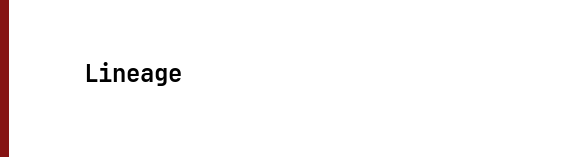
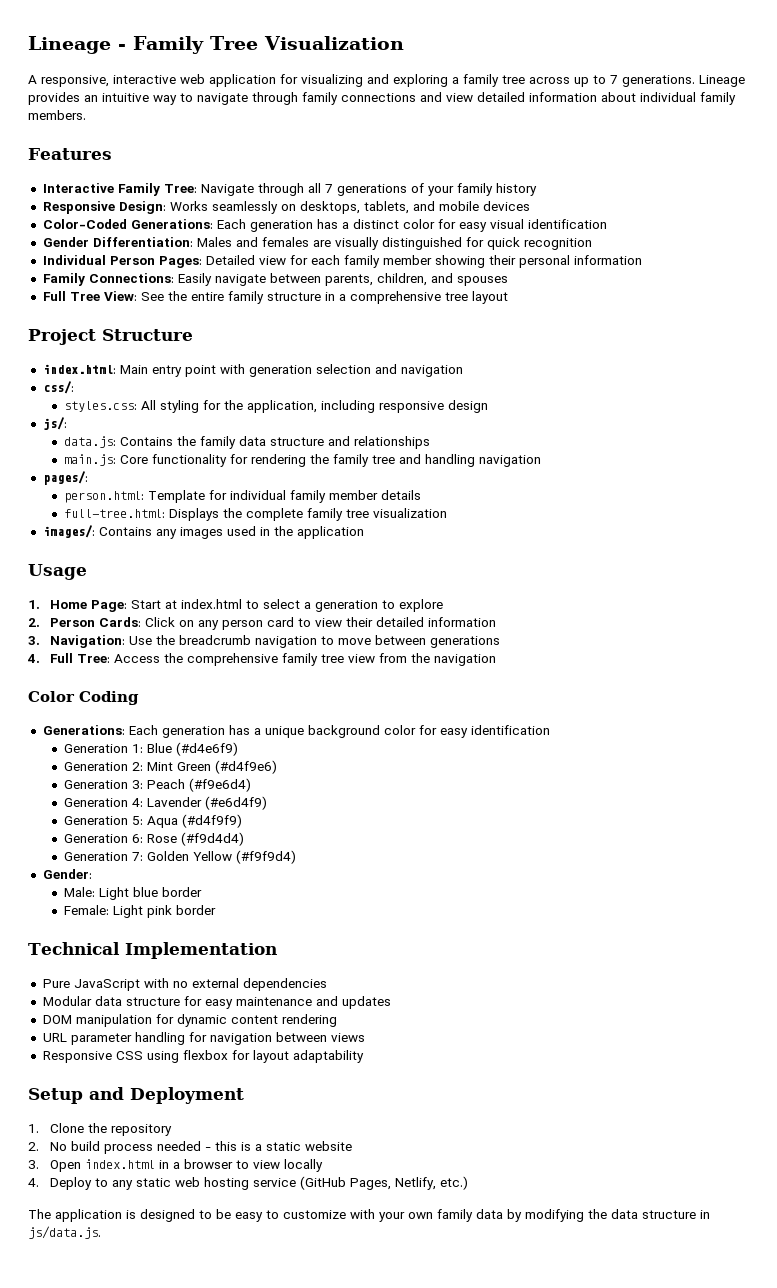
- Lineage
+ Lineage - Family Tree Visualization
+ A responsive, interactive web application for visualizing and exploring a family tree across up to 7 generations. Lineage provides an intuitive way to navigate through family connections and view detailed information about individual family members.
+ Features
+ Interactive Family Tree: Navigate through all 7 generations of your family history
+ Responsive Design: Works seamlessly on desktops, tablets, and mobile devices
+ Color-Coded Generations: Each generation has a distinct color for easy visual identification
+ Gender Differentiation: Males and females are visually distinguished for quick recognition
+ Individual Person Pages: Detailed view for each family member showing their personal information
+ Family Connections: Easily navigate between parents, children, and spouses
+ Full Tree View: See the entire family structure in a comprehensive tree layout
+ Project Structure
+ index.html: Main entry point with generation selection and navigation
+ css/:
+ styles.css: All styling for the application, including responsive design
+ js/:
+ data.js: Contains the family data structure and relationships
+ main.js: Core functionality for rendering the family tree and handling navigation
+ pages/:
+ person.html: Template for individual family member details
+ full-tree.html: Displays the complete family tree visualization
+ images/: Contains any images used in the application
+ Usage
+ 1. Home Page: Start at index.html to select a generation to explore
+ 2. Person Cards: Click on any person card to view their detailed information
+ 3. Navigation: Use the breadcrumb navigation to move between generations
+ 4. Full Tree: Access the comprehensive family tree view from the navigation
+ Color Coding
+ Generations: Each generation has a unique background color for easy identification
+ Generation 1: Blue (#d4e6f9)
+ Generation 2: Mint Green (#d4f9e6)
+ Generation 3: Peach (#f9e6d4)
+ Generation 4: Lavender (#e6d4f9)
+ Generation 5: Aqua (#d4f9f9)
+ Generation 6: Rose (#f9d4d4)
+ Generation 7: Golden Yellow (#f9f9d4)
+ Gender:
+ Male: Light blue border
+ Female: Light pink border
+ Technical Implementation
+ Pure JavaScript with no external dependencies
+ Modular data structure for easy maintenance and updates
+ DOM manipulation for dynamic content rendering
+ URL parameter handling for navigation between views
+ Responsive CSS using flexbox for layout adaptability
+ Setup and Deployment
+ 1. Clone the repository
+ 2. No build process needed - this is a static website
+ 3. Open index.html in a browser to view locally
+ 4. Deploy to any static web hosting service (GitHub Pages, Netlify, etc.)
+ The application is designed to be easy to customize with your own family data by modifying the data structure in js/data.js.

